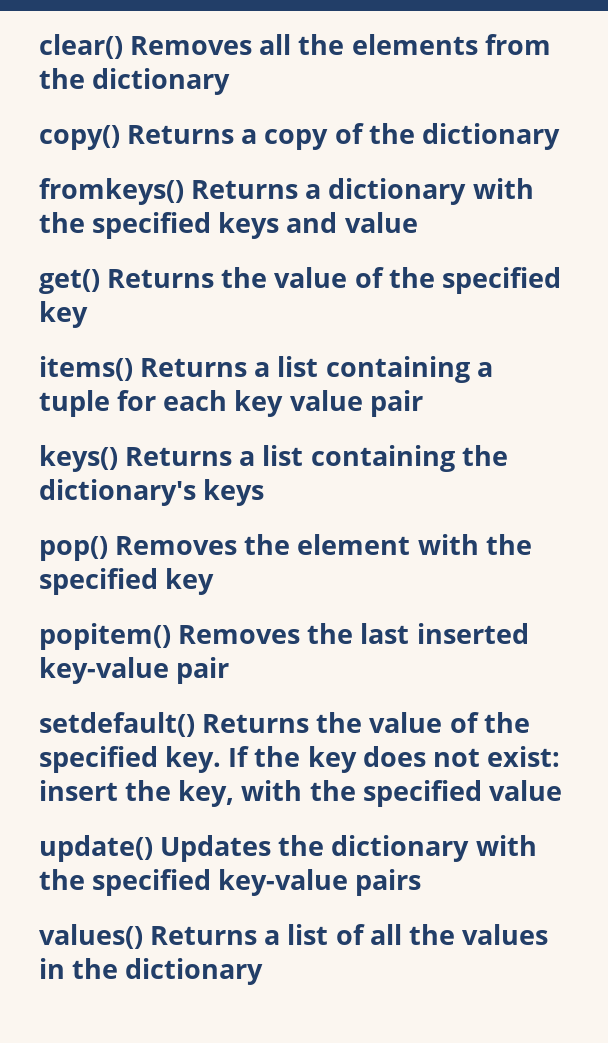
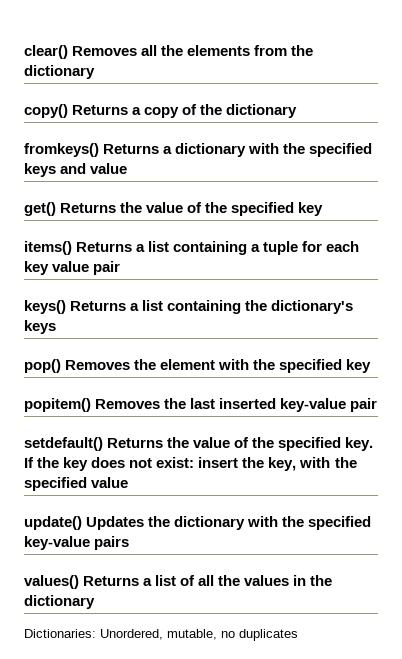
+ Dictionaries: Unordered, mutable, no duplicates

